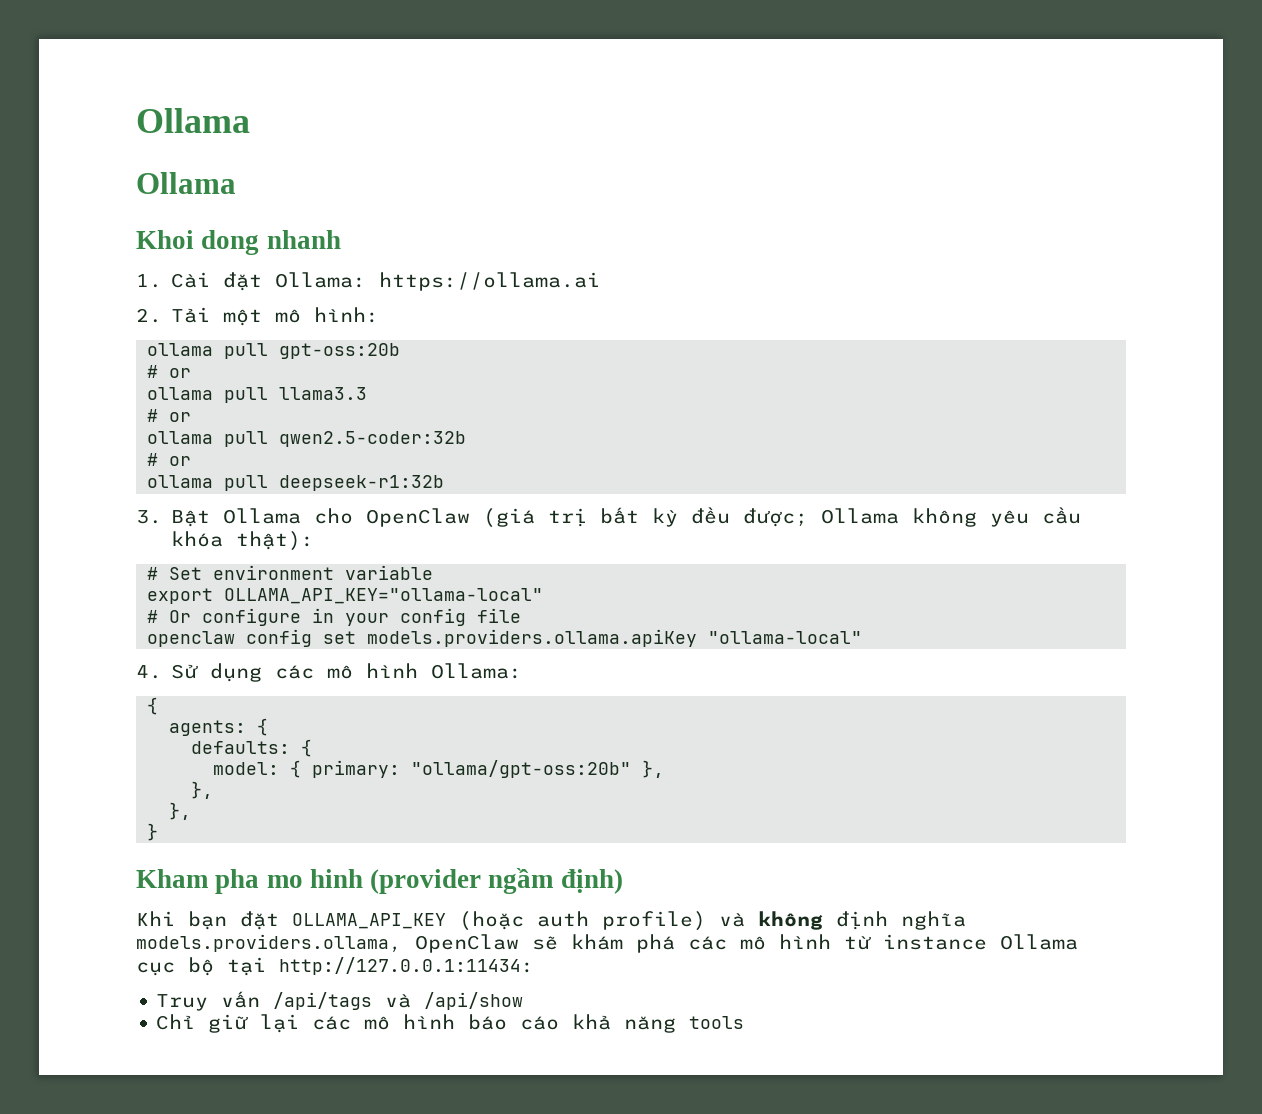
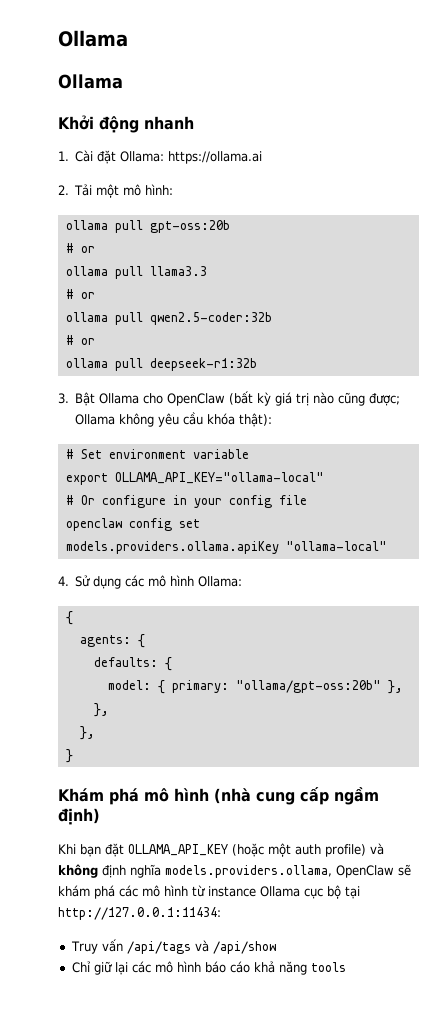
- Khoi dong nhanh
+ Khởi động nhanh
- 3. Bật Ollama cho OpenClaw (giá trị bất kỳ đều được; Ollama không yêu cầu khóa thật):
+ 3. Bật Ollama cho OpenClaw (bất kỳ giá trị nào cũng được; Ollama không yêu cầu khóa thật):
- Kham pha mo hinh (provider ngầm định)
+ Khám phá mô hình (nhà cung cấp ngầm định)
- Khi bạn đặt OLLAMA_API_KEY (hoặc auth profile) và không định nghĩa models.providers.ollama, OpenClaw sẽ khám phá các mô hình từ instance Ollama cục bộ tại http://127.0.0.1:11434:
+ Khi bạn đặt OLLAMA_API_KEY (hoặc một auth profile) và không định nghĩa models.providers.ollama, OpenClaw sẽ khám phá các mô hình từ instance Ollama cục bộ tại http://127.0.0.1:11434:

